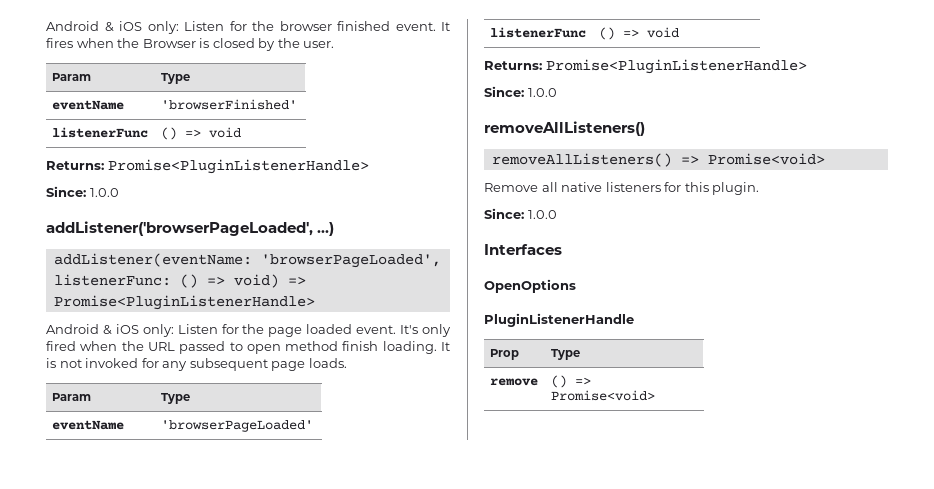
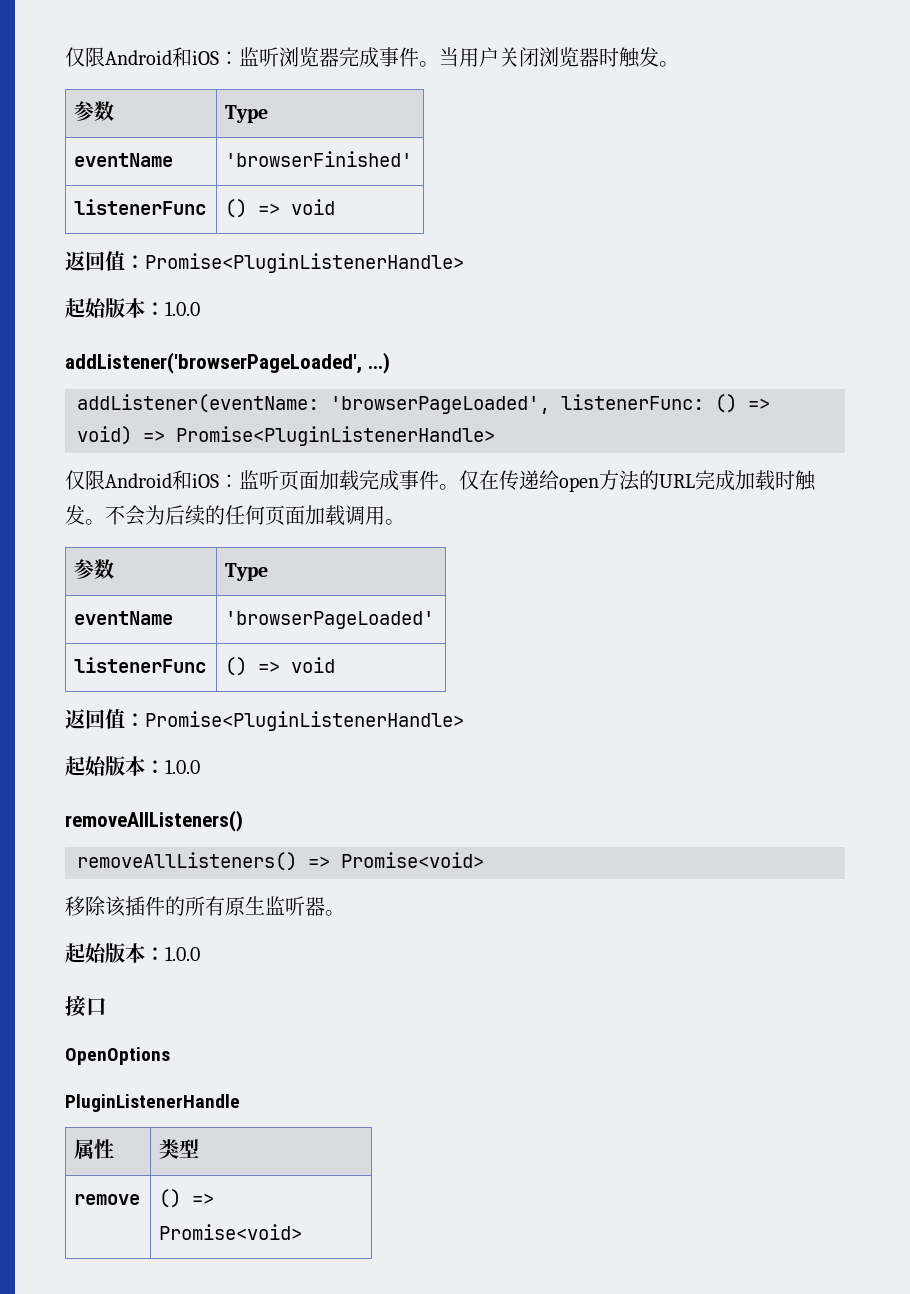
- Android & iOS only: Listen for the browser finished event. It fires when the Browser is closed by the user.
- Param | Type
+ 仅限Android和iOS：监听浏览器完成事件。当用户关闭浏览器时触发。
+ 参数 | Type
  eventName | 'browserFinished'
  listenerFunc | () => void
- Returns: Promise<PluginListenerHandle>
- Since: 1.0.0
+ 返回值：Promise<PluginListenerHandle>
+ 起始版本：1.0.0
- Android & iOS only: Listen for the page loaded event. It's only fired when the URL passed to open method finish loading. It is not invoked for any subsequent page loads.
- Param | Type
+ 仅限Android和iOS：监听页面加载完成事件。仅在传递给open方法的URL完成加载时触发。不会为后续的任何页面加载调用。
+ 参数 | Type
  eventName | 'browserPageLoaded'
  listenerFunc | () => void
- Returns: Promise<PluginListenerHandle>
- Since: 1.0.0
+ 返回值：Promise<PluginListenerHandle>
+ 起始版本：1.0.0
- Remove all native listeners for this plugin.
- Since: 1.0.0
- Interfaces
+ 移除该插件的所有原生监听器。
+ 起始版本：1.0.0
+ 接口
- Prop | Type
+ 属性 | 类型

